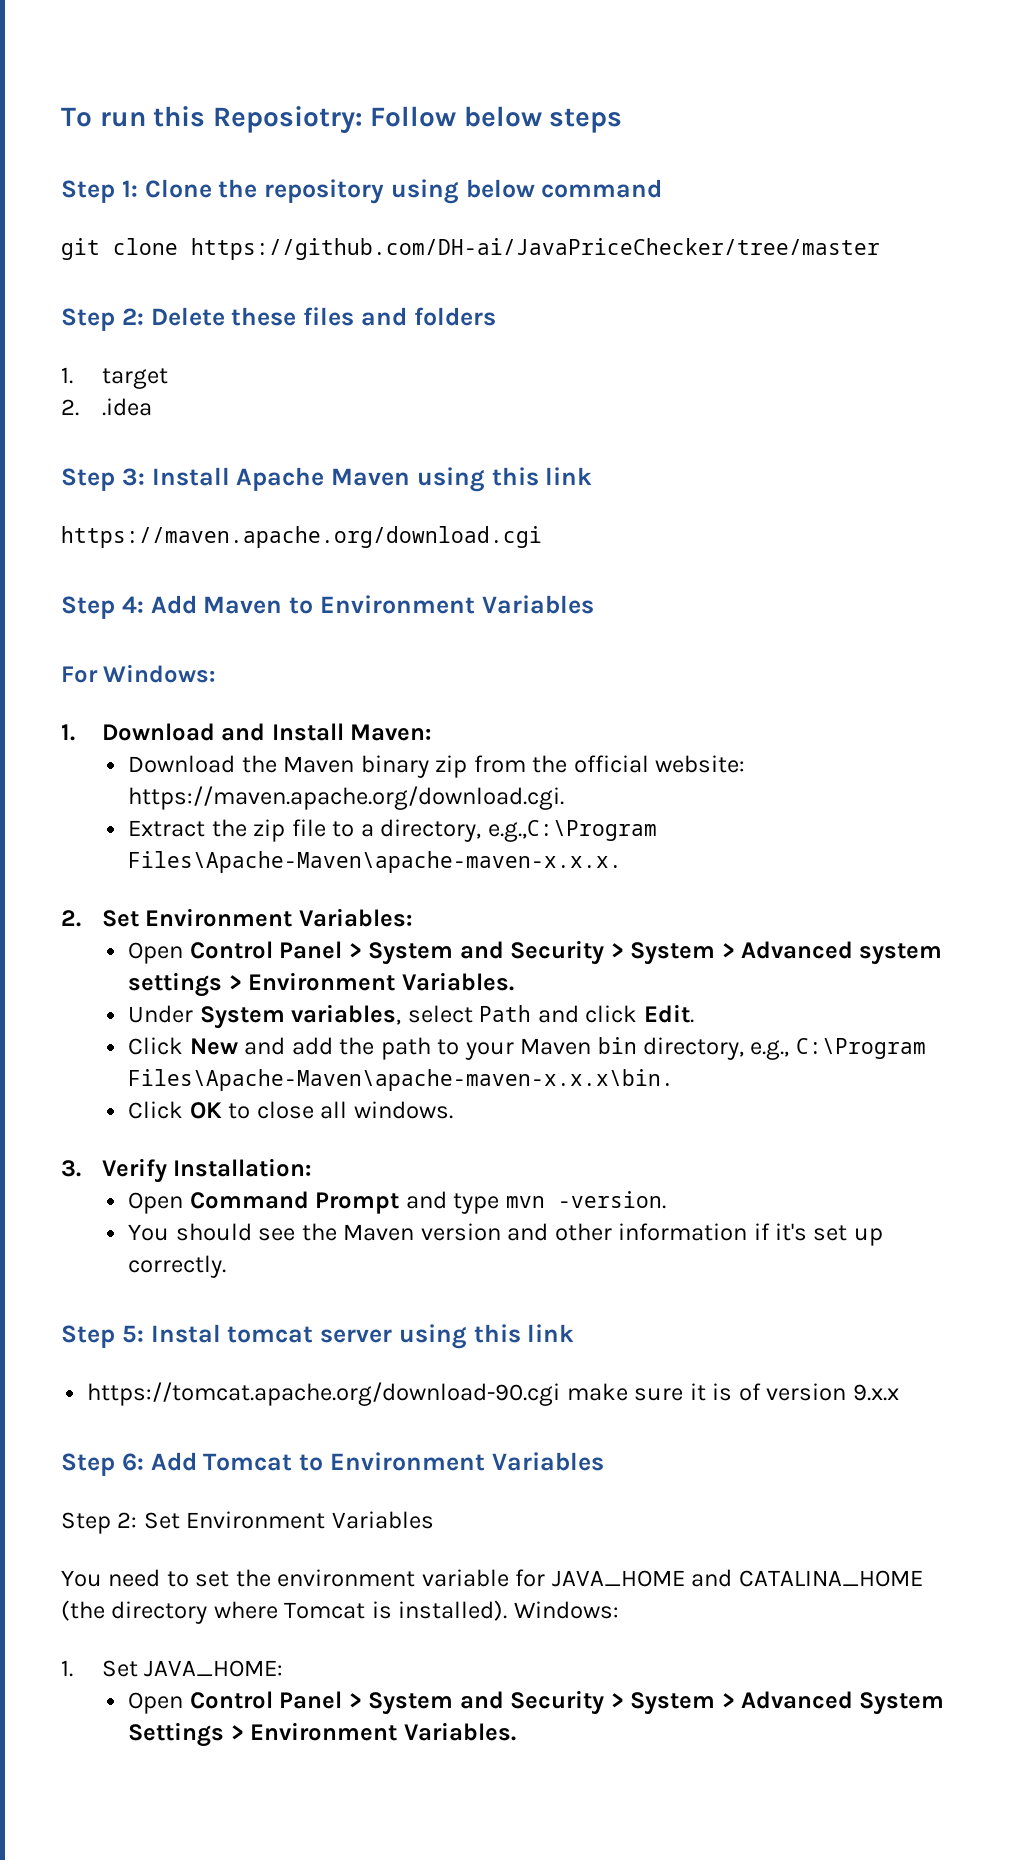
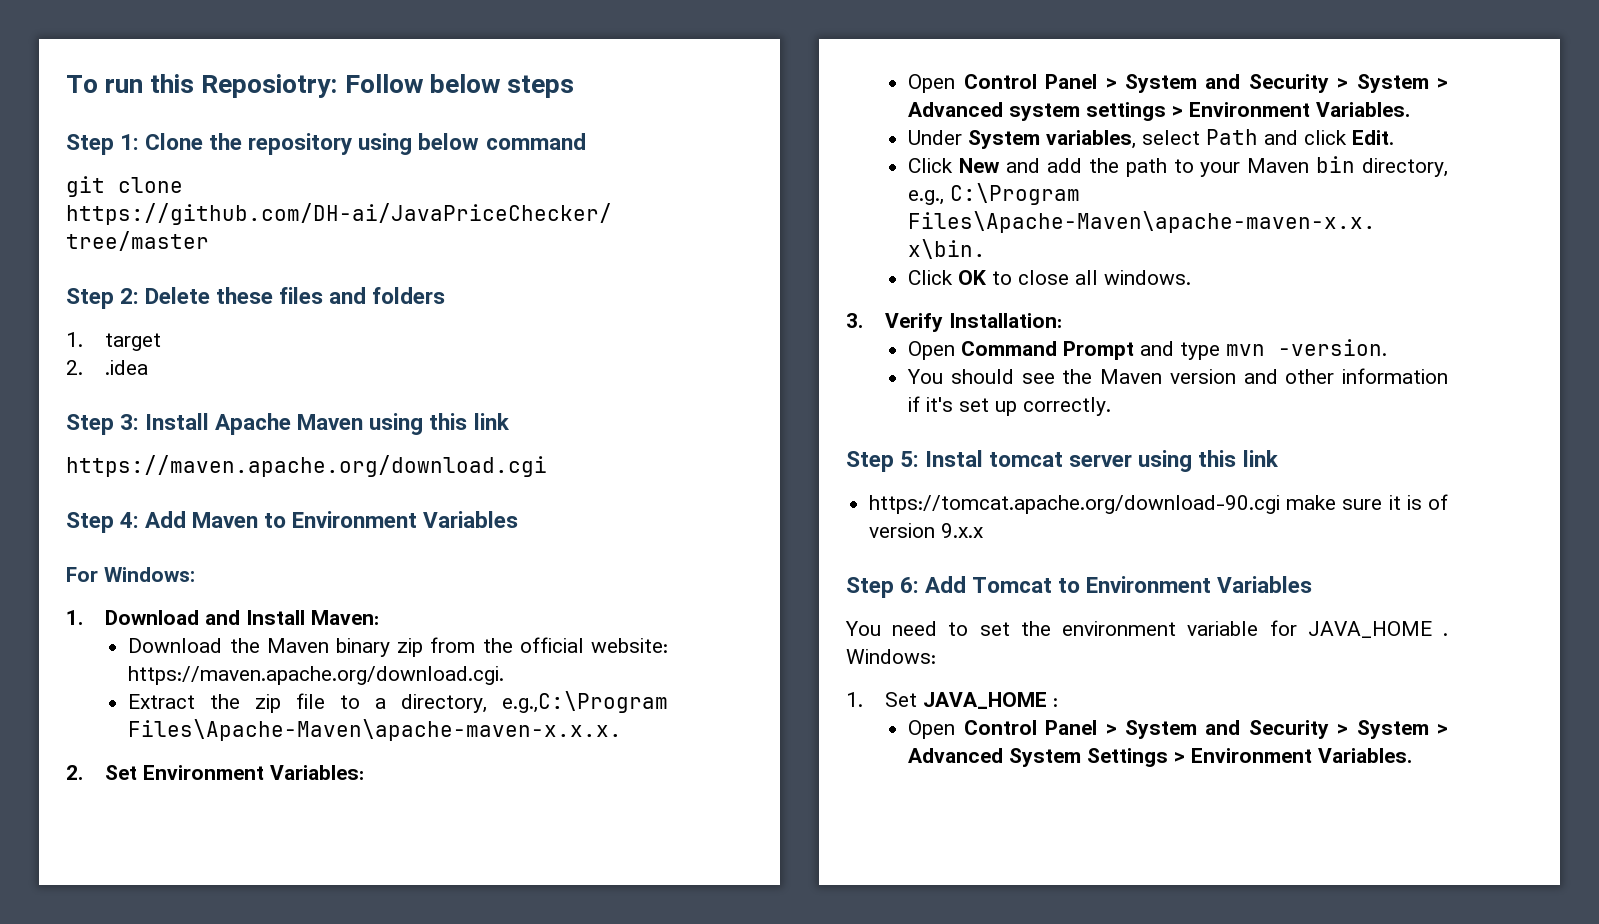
- Step 2: Set Environment Variables
- You need to set the environment variable for JAVA_HOME and CATALINA_HOME (the directory where Tomcat is installed).
+ You need to set the environment variable for JAVA_HOME .
- 1. Set JAVA_HOME:
+ 1. Set JAVA_HOME :

